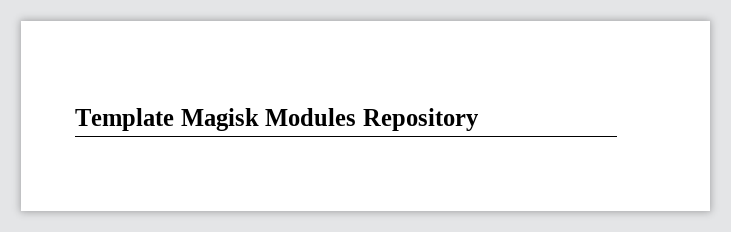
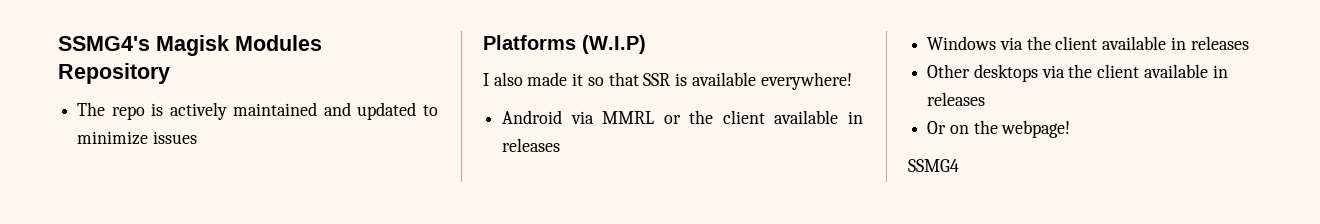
- Template Magisk Modules Repository
+ SSMG4's Magisk Modules Repository
+ The repo is actively maintained and updated to minimize issues
+ Platforms (W.I.P)
+ I also made it so that SSR is available everywhere!
+ Android via MMRL or the client available in releases
+ Windows via the client available in releases
+ Other desktops via the client available in releases
+ Or on the webpage!
+ SSMG4

